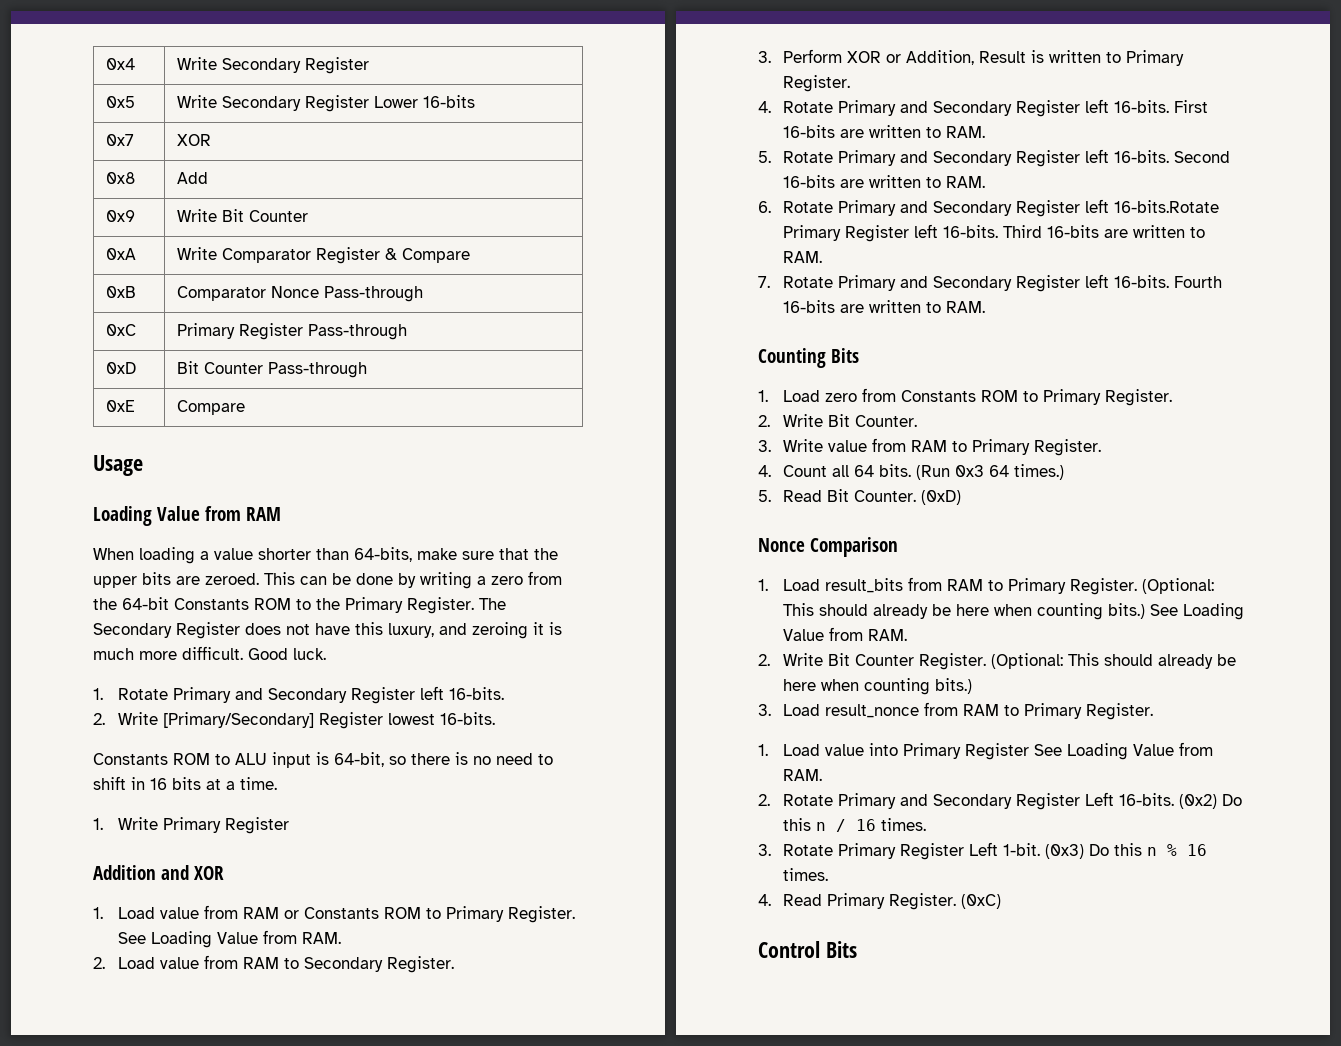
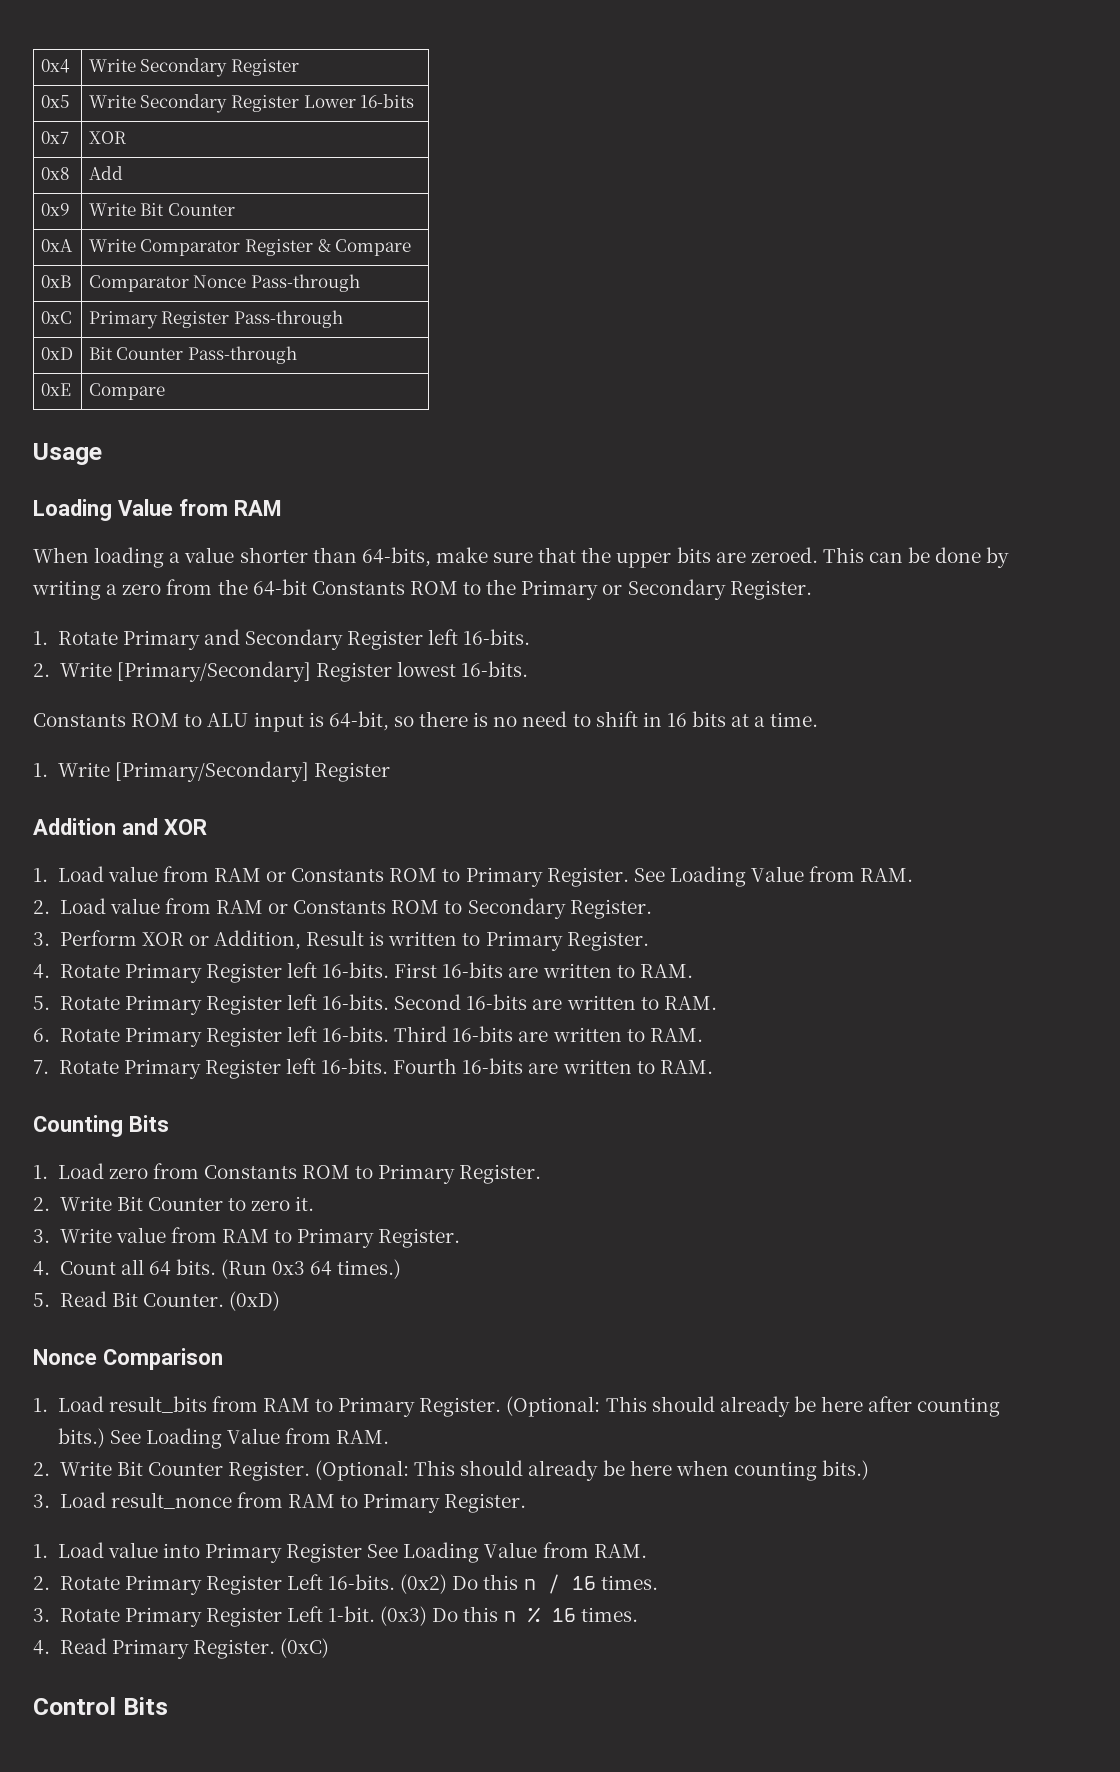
- This can be done by writing a zero from the 64-bit Constants ROM to the Primary Register. The Secondary Register does not have this luxury, and zeroing it is much more difficult. Good luck.
+ This can be done by writing a zero from the 64-bit Constants ROM to the Primary or Secondary Register.
- 1. Write Primary Register
+ 1. Write [Primary/Secondary] Register
- 2. Load value from RAM to Secondary Register.
+ 2. Load value from RAM or Constants ROM to Secondary Register.
- 4. Rotate Primary and Secondary Register left 16-bits.
+ 4. Rotate Primary Register left 16-bits.
- 5. Rotate Primary and Secondary Register left 16-bits.
+ 5. Rotate Primary Register left 16-bits.
- 6. Rotate Primary and Secondary Register left 16-bits.Rotate Primary Register left 16-bits.
+ 6. Rotate Primary Register left 16-bits.
- 7. Rotate Primary and Secondary Register left 16-bits.
+ 7. Rotate Primary Register left 16-bits.
- 2. Write Bit Counter.
+ 2. Write Bit Counter to zero it.
- 1. Load result_bits from RAM to Primary Register. (Optional: This should already be here when counting bits.)
+ 1. Load result_bits from RAM to Primary Register. (Optional: This should already be here after counting bits.)
- 2. Rotate Primary and Secondary Register Left 16-bits.
+ 2. Rotate Primary Register Left 16-bits.

